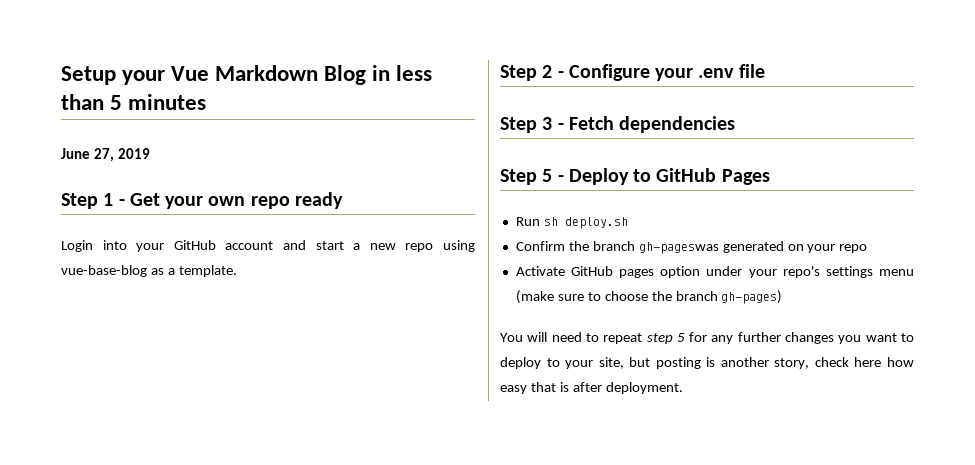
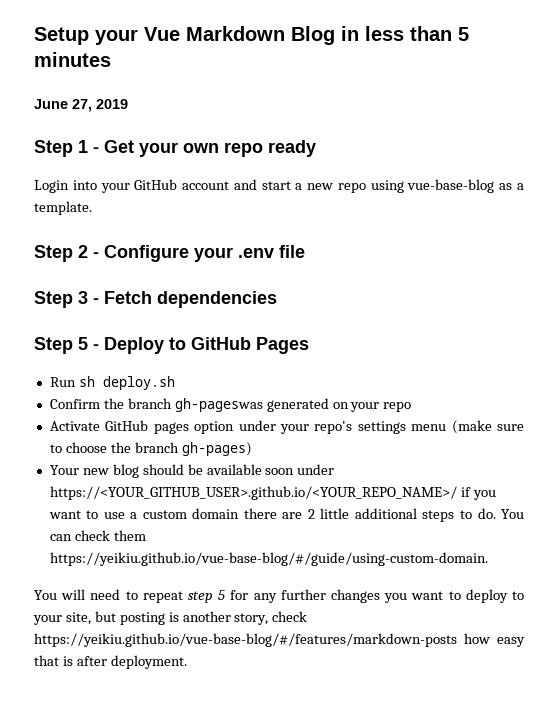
+ Your new blog should be available soon under https://<YOUR_GITHUB_USER>.github.io/<YOUR_REPO_NAME>/ if you want to use a custom domain there are 2 little additional steps to do. You can check them https://yeikiu.github.io/vue-base-blog/#/guide/using-custom-domain.
- You will need to repeat step 5 for any further changes you want to deploy to your site, but posting is another story, check here how easy that is after deployment.
+ You will need to repeat step 5 for any further changes you want to deploy to your site, but posting is another story, check https://yeikiu.github.io/vue-base-blog/#/features/markdown-posts how easy that is after deployment.

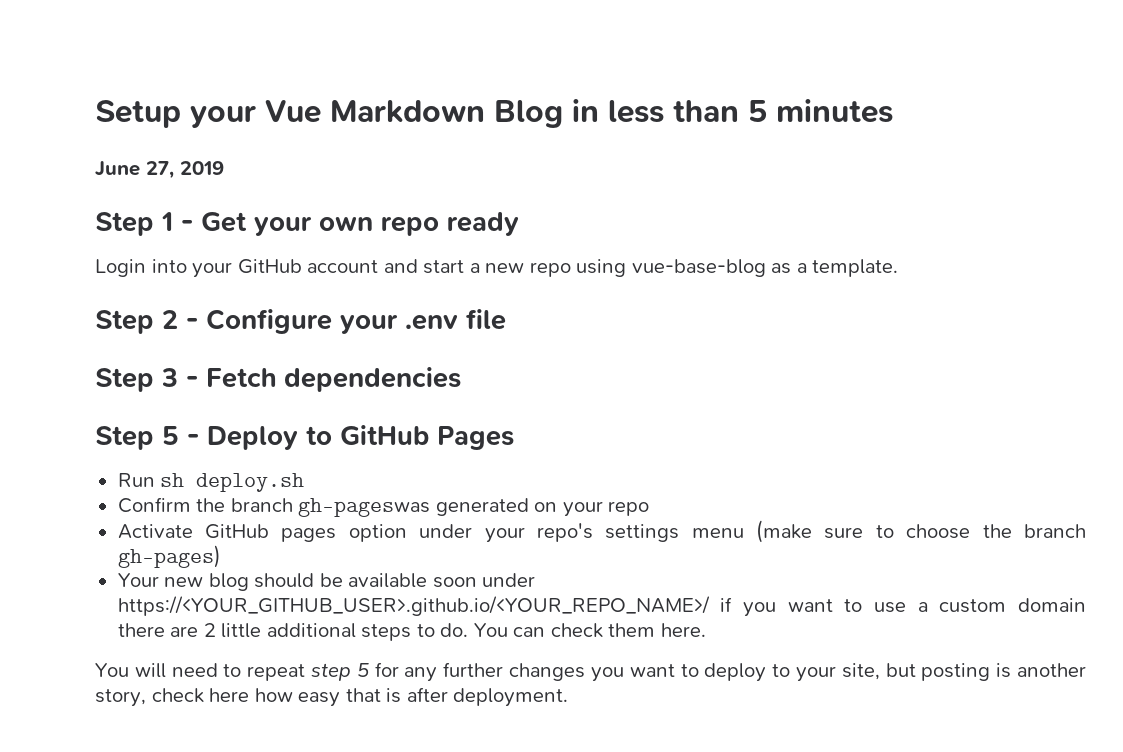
- You can check them https://yeikiu.github.io/vue-base-blog/#/guide/using-custom-domain.
+ You can check them here.
- You will need to repeat step 5 for any further changes you want to deploy to your site, but posting is another story, check https://yeikiu.github.io/vue-base-blog/#/features/markdown-posts how easy that is after deployment.
+ You will need to repeat step 5 for any further changes you want to deploy to your site, but posting is another story, check here how easy that is after deployment.

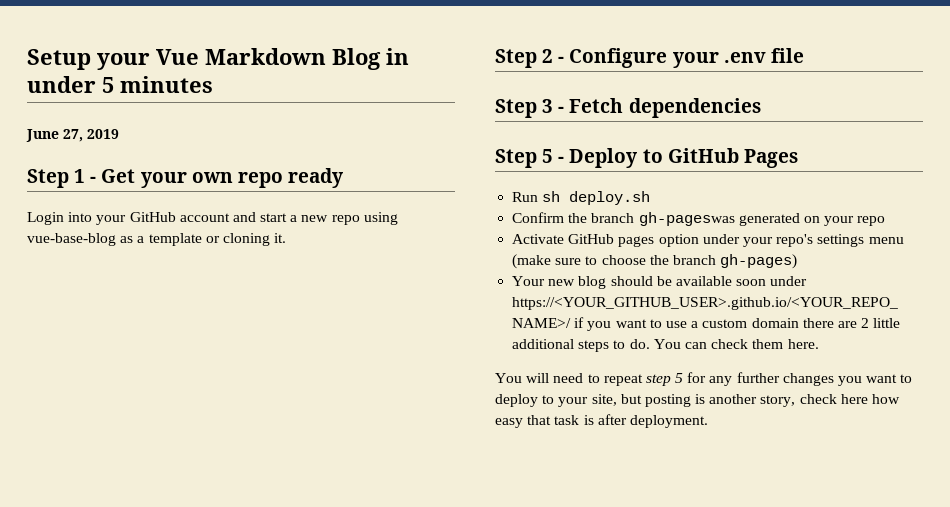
- Setup your Vue Markdown Blog in less than 5 minutes
+ Setup your Vue Markdown Blog in under 5 minutes
- Login into your GitHub account and start a new repo using vue-base-blog as a template.
+ Login into your GitHub account and start a new repo using vue-base-blog as a template or cloning it.
- You will need to repeat step 5 for any further changes you want to deploy to your site, but posting is another story, check here how easy that is after deployment.
+ You will need to repeat step 5 for any further changes you want to deploy to your site, but posting is another story, check here how easy that task is after deployment.

